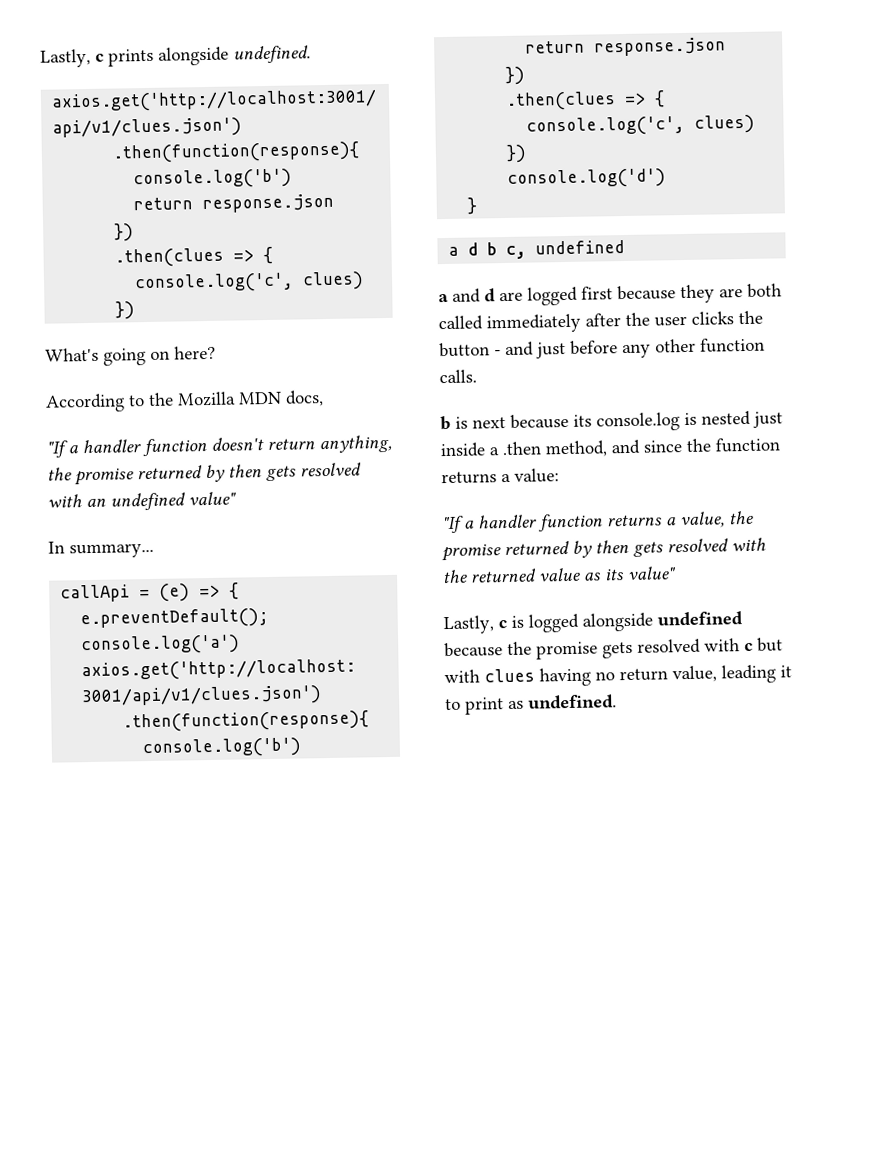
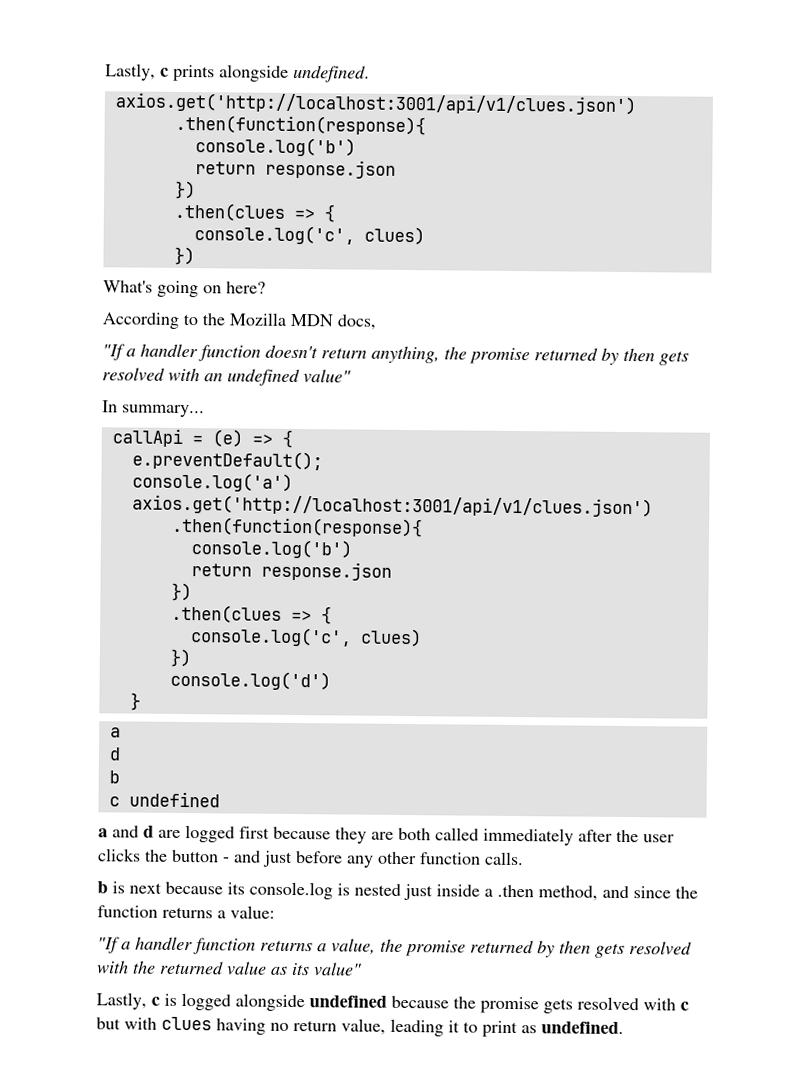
  }
- a d b c, undefined
+ a
+ d
+ b
+ c undefined

